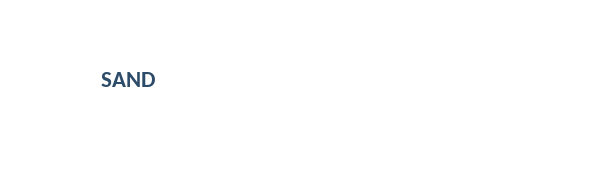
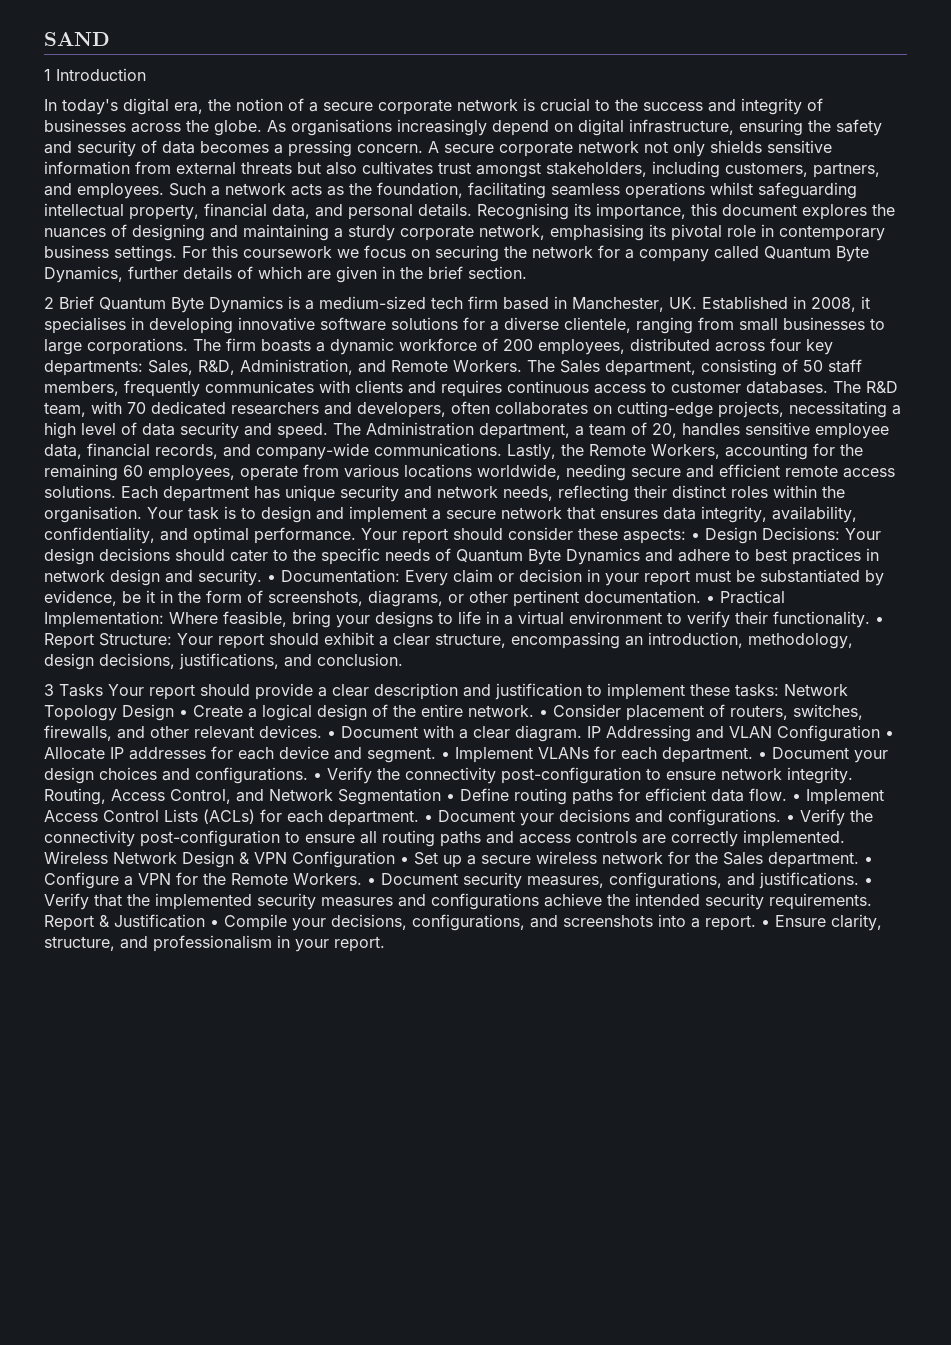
+ 1 Introduction
+ In today's digital era, the notion of a secure corporate network is crucial to the success and integrity of businesses across the globe. As organisations increasingly depend on digital infrastructure, ensuring the safety and security of data becomes a pressing concern. A secure corporate network not only shields sensitive information from external threats but also cultivates trust amongst stakeholders, including customers, partners, and employees. Such a network acts as the foundation, facilitating seamless operations whilst safeguarding intellectual property, financial data, and personal details. Recognising its importance, this document explores the nuances of designing and maintaining a sturdy corporate network, emphasising its pivotal role in contemporary business settings. For this coursework we focus on securing the network for a company called Quantum Byte Dynamics, further details of which are given in the brief section.
+ 2 Brief Quantum Byte Dynamics is a medium-sized tech firm based in Manchester, UK. Established in 2008, it specialises in developing innovative software solutions for a diverse clientele, ranging from small businesses to large corporations. The firm boasts a dynamic workforce of 200 employees, distributed across four key departments: Sales, R&D, Administration, and Remote Workers. The Sales department, consisting of 50 staff members, frequently communicates with clients and requires continuous access to customer databases. The R&D team, with 70 dedicated researchers and developers, often collaborates on cutting-edge projects, necessitating a high level of data security and speed. The Administration department, a team of 20, handles sensitive employee data, financial records, and company-wide communications. Lastly, the Remote Workers, accounting for the remaining 60 employees, operate from various locations worldwide, needing secure and efficient remote access solutions. Each department has unique security and network needs, reflecting their distinct roles within the organisation. Your task is to design and implement a secure network that ensures data integrity, availability, confidentiality, and optimal performance. Your report should consider these aspects: • Design Decisions: Your design decisions should cater to the specific needs of Quantum Byte Dynamics and adhere to best practices in network design and security. • Documentation: Every claim or decision in your report must be substantiated by evidence, be it in the form of screenshots, diagrams, or other pertinent documentation. • Practical Implementation: Where feasible, bring your designs to life in a virtual environment to verify their functionality. • Report Structure: Your report should exhibit a clear structure, encompassing an introduction, methodology, design decisions, justifications, and conclusion.
+ 3 Tasks Your report should provide a clear description and justification to implement these tasks: Network Topology Design • Create a logical design of the entire network. • Consider placement of routers, switches, firewalls, and other relevant devices. • Document with a clear diagram. IP Addressing and VLAN Configuration • Allocate IP addresses for each device and segment. • Implement VLANs for each department. • Document your design choices and configurations. • Verify the connectivity post-configuration to ensure network integrity. Routing, Access Control, and Network Segmentation • Define routing paths for efficient data flow. • Implement Access Control Lists (ACLs) for each department. • Document your decisions and configurations. • Verify the connectivity post-configuration to ensure all routing paths and access controls are correctly implemented. Wireless Network Design & VPN Configuration • Set up a secure wireless network for the Sales department. • Configure a VPN for the Remote Workers. • Document security measures, configurations, and justifications. • Verify that the implemented security measures and configurations achieve the intended security requirements. Report & Justification • Compile your decisions, configurations, and screenshots into a report. • Ensure clarity, structure, and professionalism in your report.

